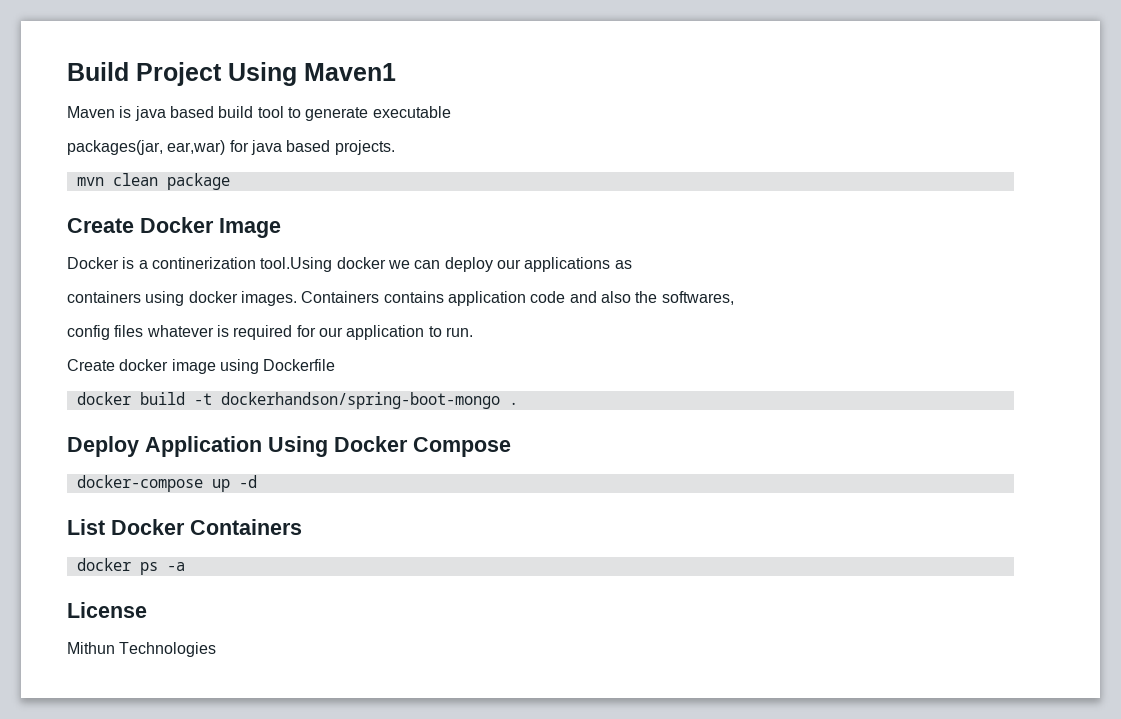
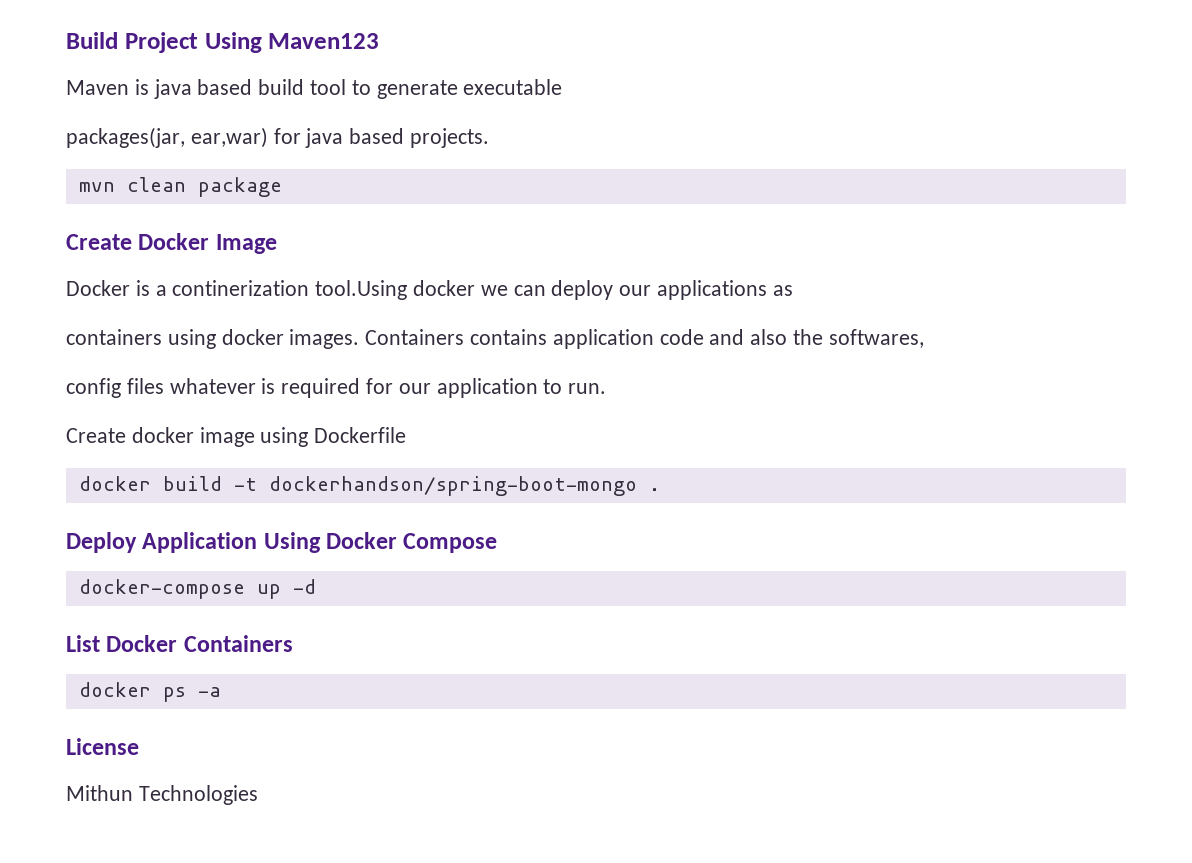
- Build Project Using Maven1
+ Build Project Using Maven123

